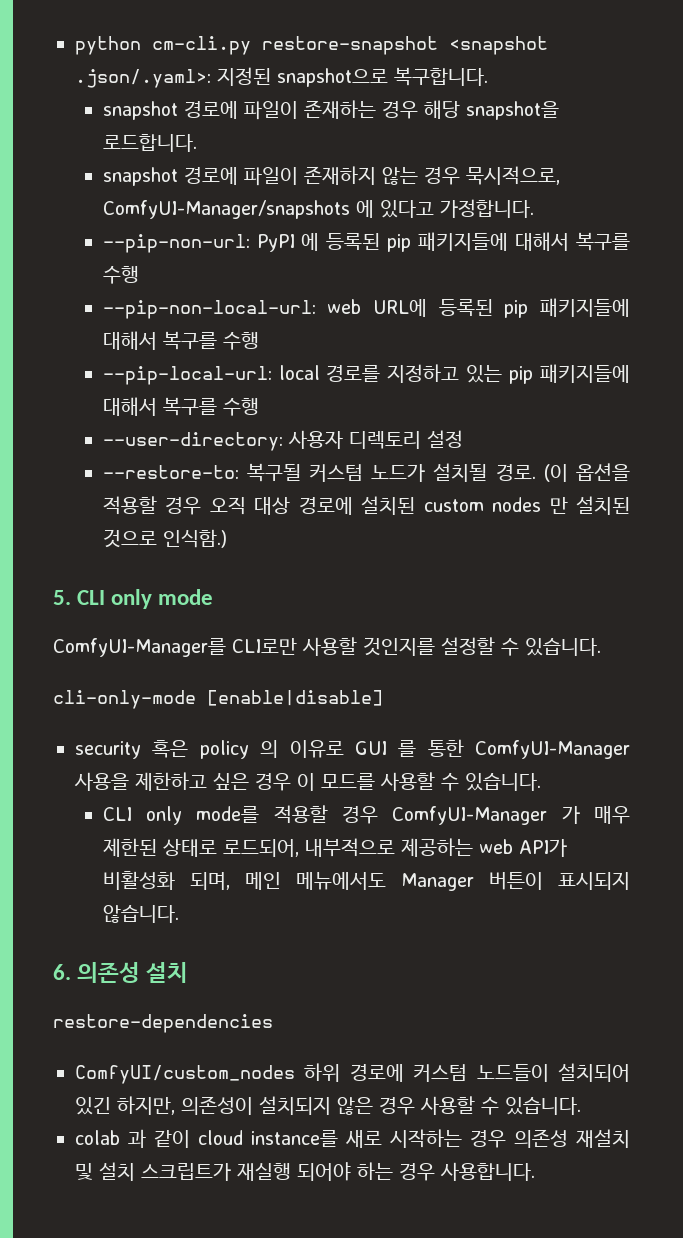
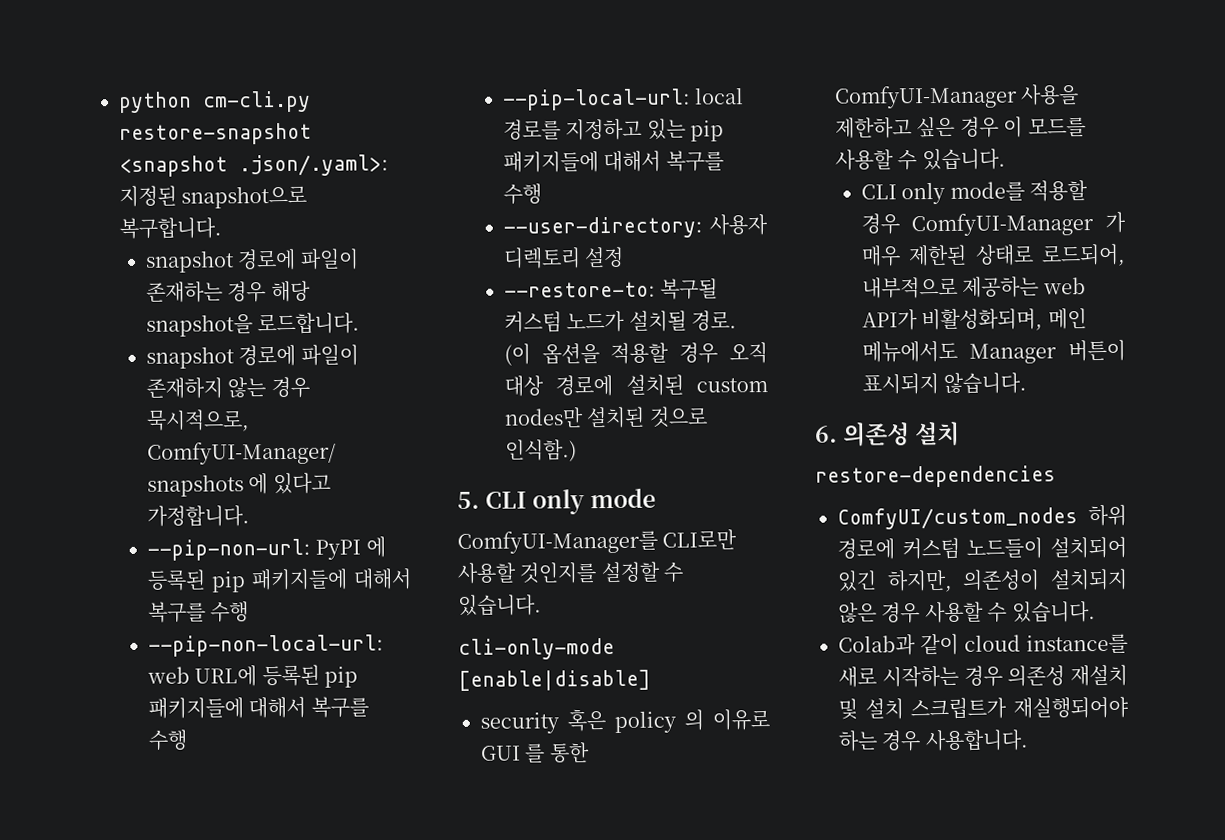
- (이 옵션을 적용할 경우 오직 대상 경로에 설치된 custom nodes 만 설치된 것으로 인식함.)
+ (이 옵션을 적용할 경우 오직 대상 경로에 설치된 custom nodes만 설치된 것으로 인식함.)
- CLI only mode를 적용할 경우 ComfyUI-Manager 가 매우 제한된 상태로 로드되어, 내부적으로 제공하는 web API가 비활성화 되며, 메인 메뉴에서도 Manager 버튼이 표시되지 않습니다.
+ CLI only mode를 적용할 경우 ComfyUI-Manager 가 매우 제한된 상태로 로드되어, 내부적으로 제공하는 web API가 비활성화되며, 메인 메뉴에서도 Manager 버튼이 표시되지 않습니다.
- colab 과 같이 cloud instance를 새로 시작하는 경우 의존성 재설치 및 설치 스크립트가 재실행 되어야 하는 경우 사용합니다.
+ Colab과 같이 cloud instance를 새로 시작하는 경우 의존성 재설치 및 설치 스크립트가 재실행되어야 하는 경우 사용합니다.

